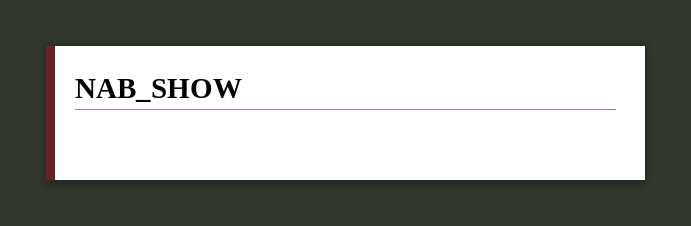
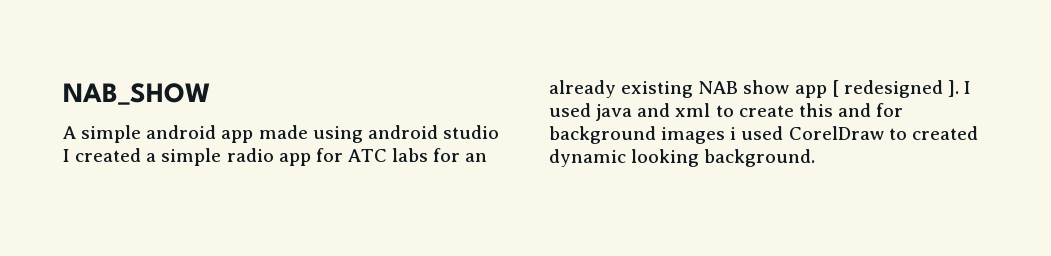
+ A simple android app made using android studio I created a simple radio app for ATC labs for an already existing NAB show app [ redesigned ]. I used java and xml to create this and for background images i used CorelDraw to created dynamic looking background.

